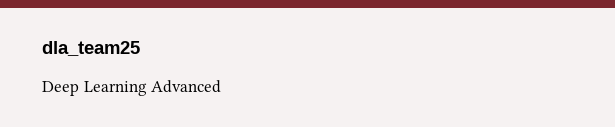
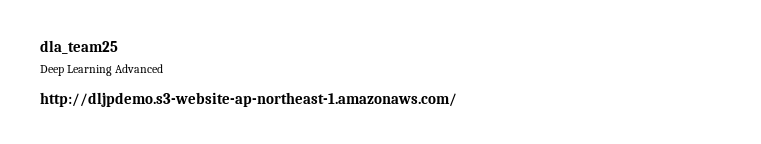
+ http://dljpdemo.s3-website-ap-northeast-1.amazonaws.com/

